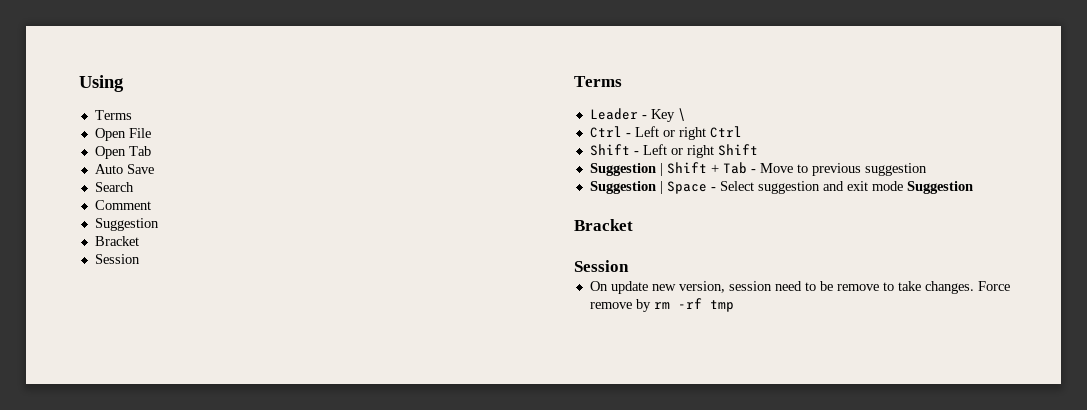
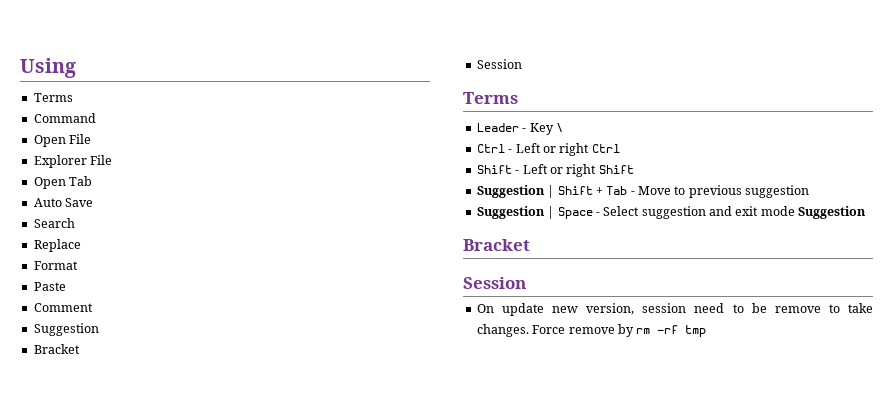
+ Command
+ Explorer File
+ Replace
+ Format
+ Paste

